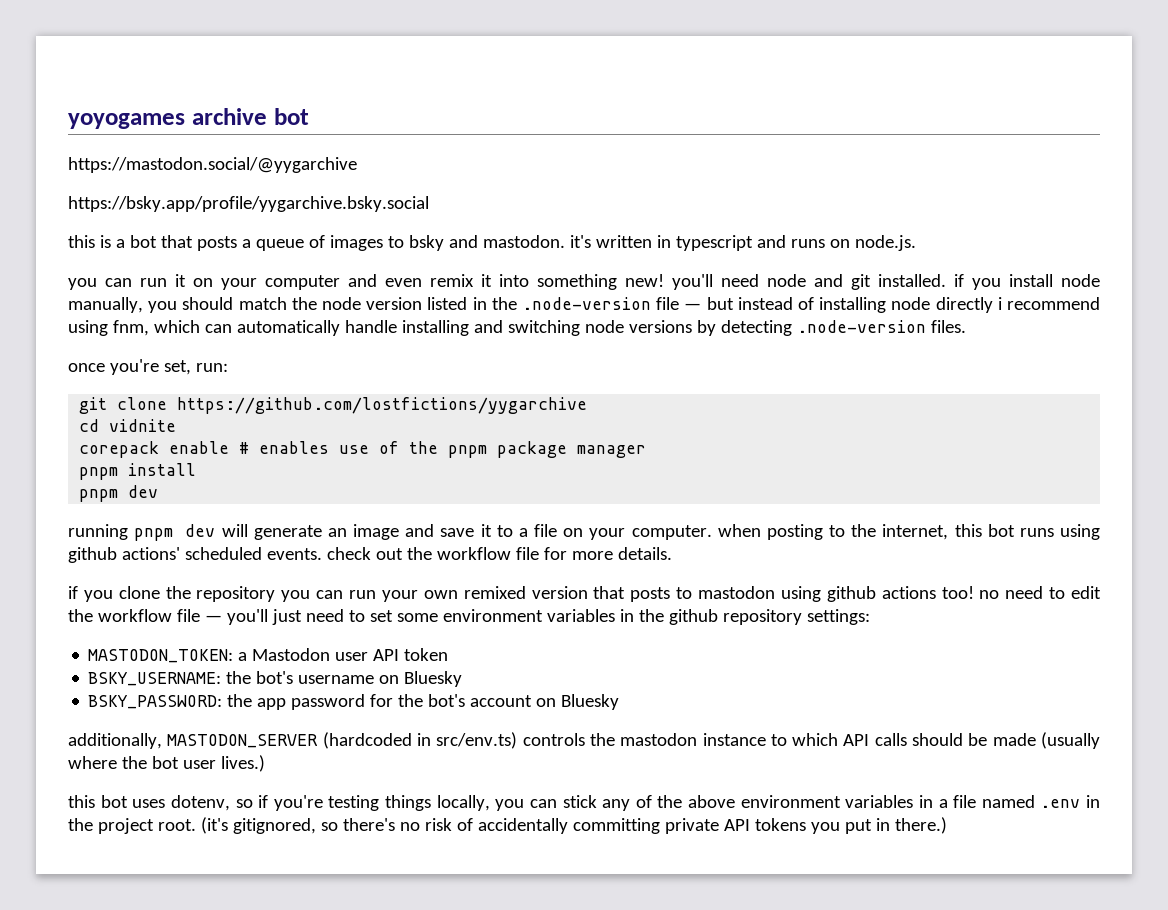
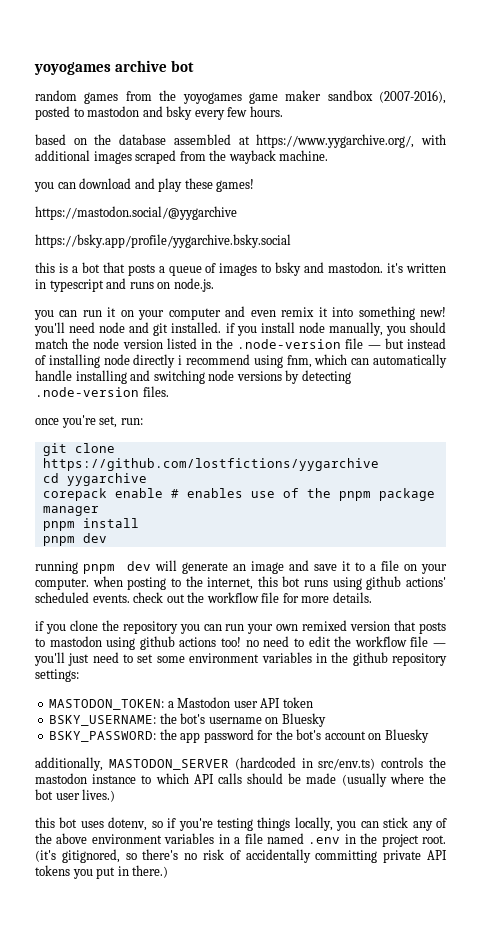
+ random games from the yoyogames game maker sandbox (2007-2016), posted to mastodon and bsky every few hours.
+ based on the database assembled at https://www.yygarchive.org/, with additional images scraped from the wayback machine.
+ you can download and play these games!
- cd vidnite
+ cd yygarchive

